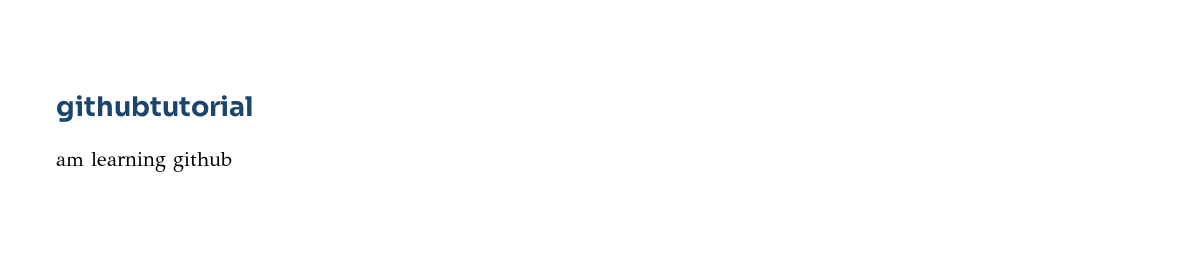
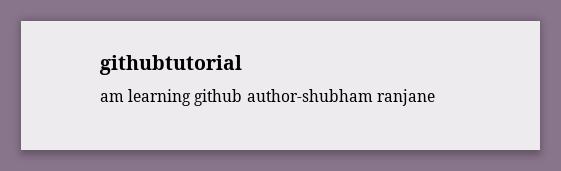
- am learning github
+ am learning github author-shubham ranjane

